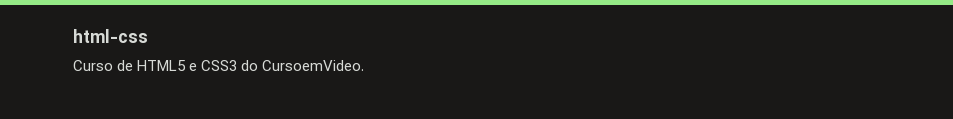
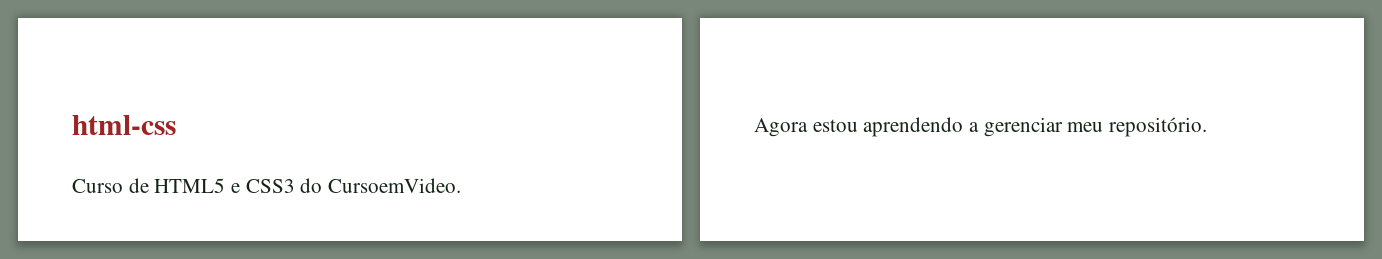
+ Agora estou aprendendo a gerenciar meu repositório.

